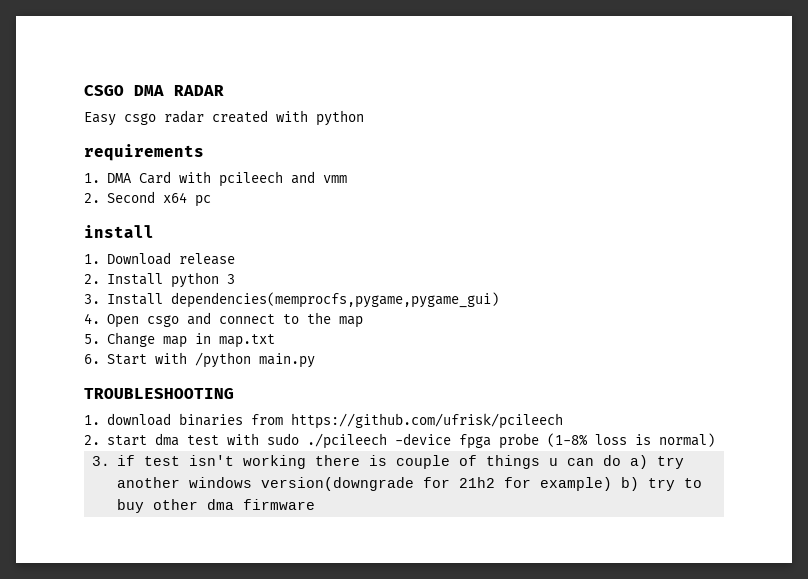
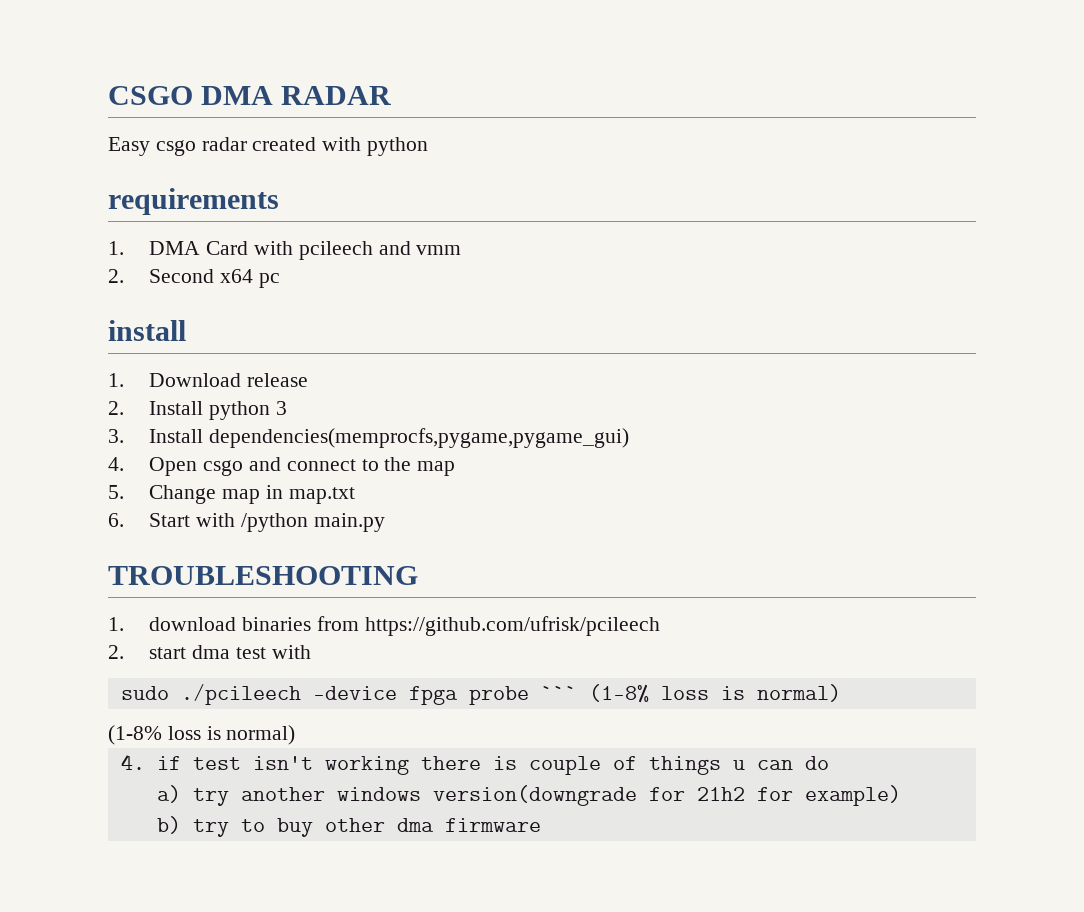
- 2. start dma test with sudo ./pcileech -device fpga probe (1-8% loss is normal)
- 3. if test isn't working there is couple of things u can do a) try another windows version(downgrade for 21h2 for example) b) try to buy other dma firmware
+ 2. start dma test with
+ sudo ./pcileech -device fpga probe ``` (1-8% loss is normal)
+ (1-8% loss is normal)
+ 4. if test isn't working there is couple of things u can do
+ a) try another windows version(downgrade for 21h2 for example)
+ b) try to buy other dma firmware

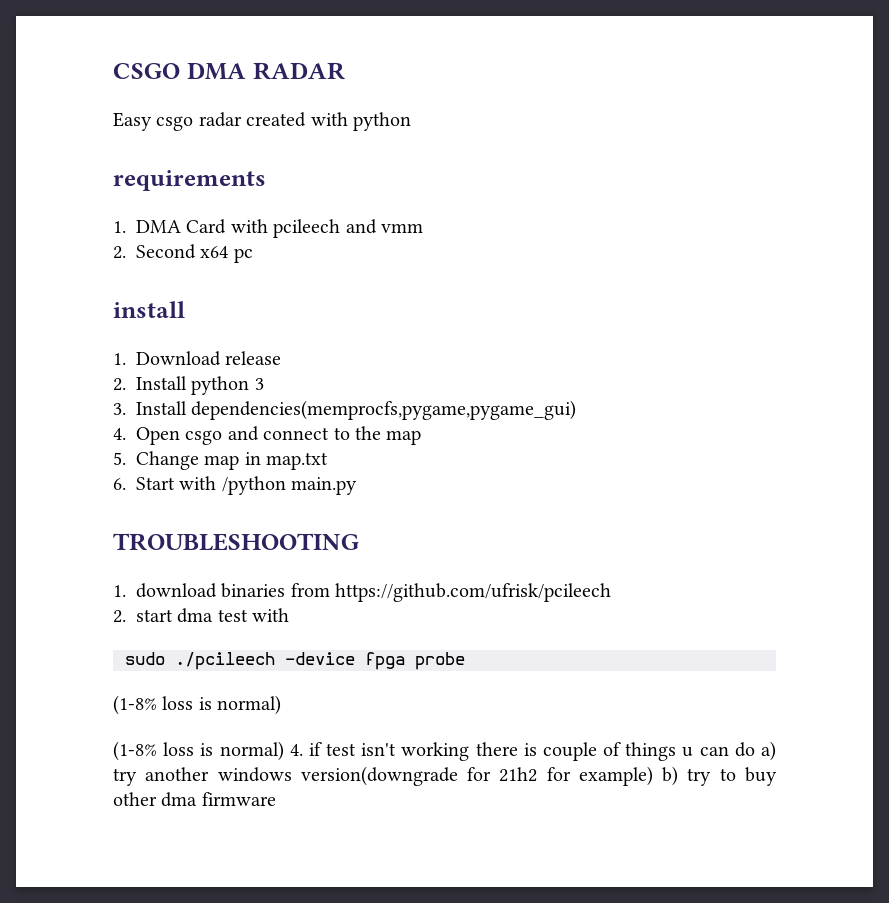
- sudo ./pcileech -device fpga probe ``` (1-8% loss is normal)
+ sudo ./pcileech -device fpga probe
  (1-8% loss is normal)
- 4. if test isn't working there is couple of things u can do
- a) try another windows version(downgrade for 21h2 for example)
- b) try to buy other dma firmware
+ (1-8% loss is normal) 4. if test isn't working there is couple of things u can do a) try another windows version(downgrade for 21h2 for example) b) try to buy other dma firmware

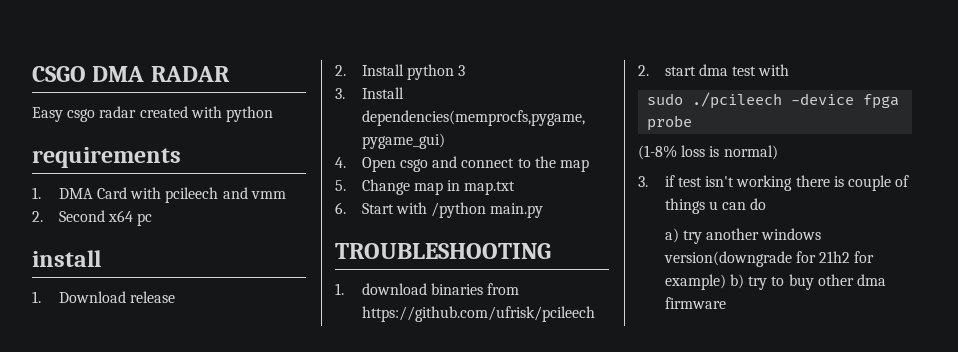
- (1-8% loss is normal) 4. if test isn't working there is couple of things u can do a) try another windows version(downgrade for 21h2 for example) b) try to buy other dma firmware
+ 3. if test isn't working there is couple of things u can do
+ a) try another windows version(downgrade for 21h2 for example) b) try to buy other dma firmware

